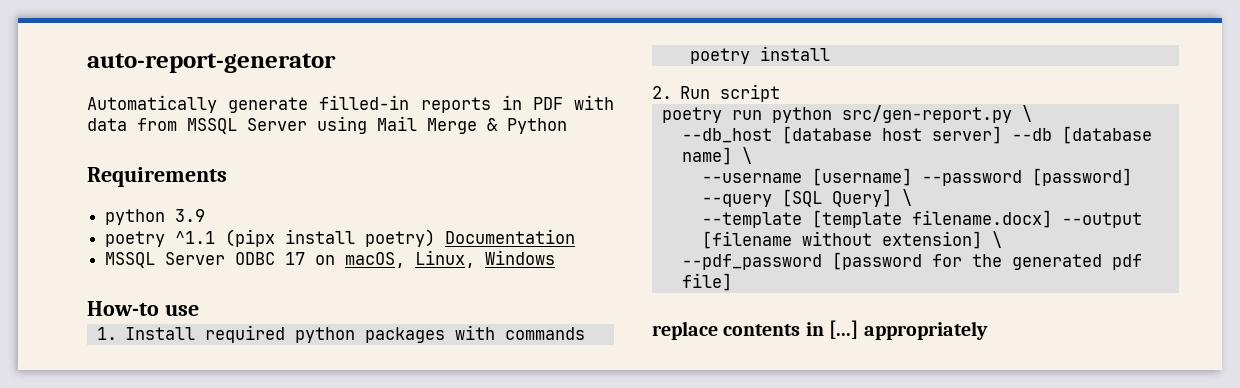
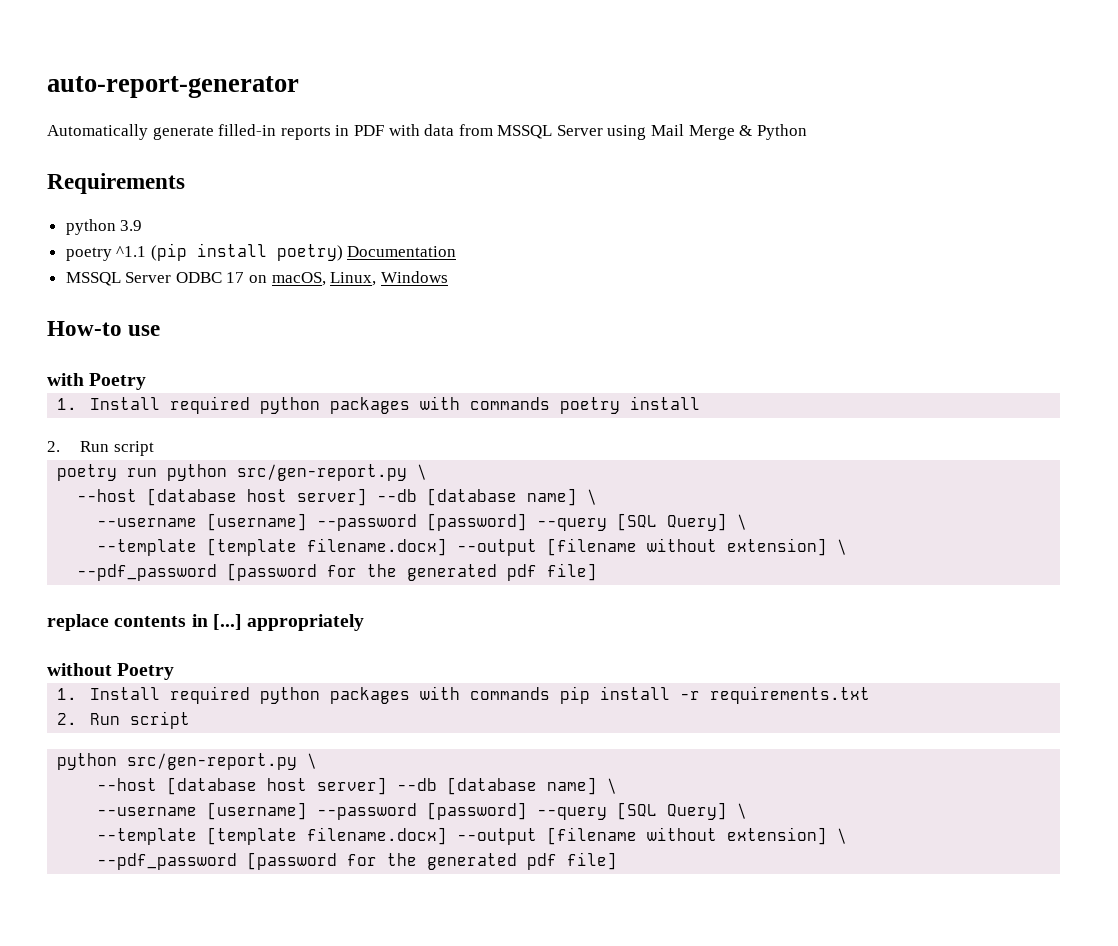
- poetry ^1.1 (pipx install poetry) Documentation
+ poetry ^1.1 (pip install poetry) Documentation
+ with Poetry
  poetry run python src/gen-report.py \
- --db_host [database host server] --db [database name] \
+ --host [database host server] --db [database name] \
+ without Poetry
+ 1. Install required python packages with commands pip install -r requirements.txt
+ 2. Run script
+ python src/gen-report.py \
+ --host [database host server] --db [database name] \
+ --username [username] --password [password] --query [SQL Query] \
+ --template [template filename.docx] --output [filename without extension] \
+ --pdf_password [password for the generated pdf file]

